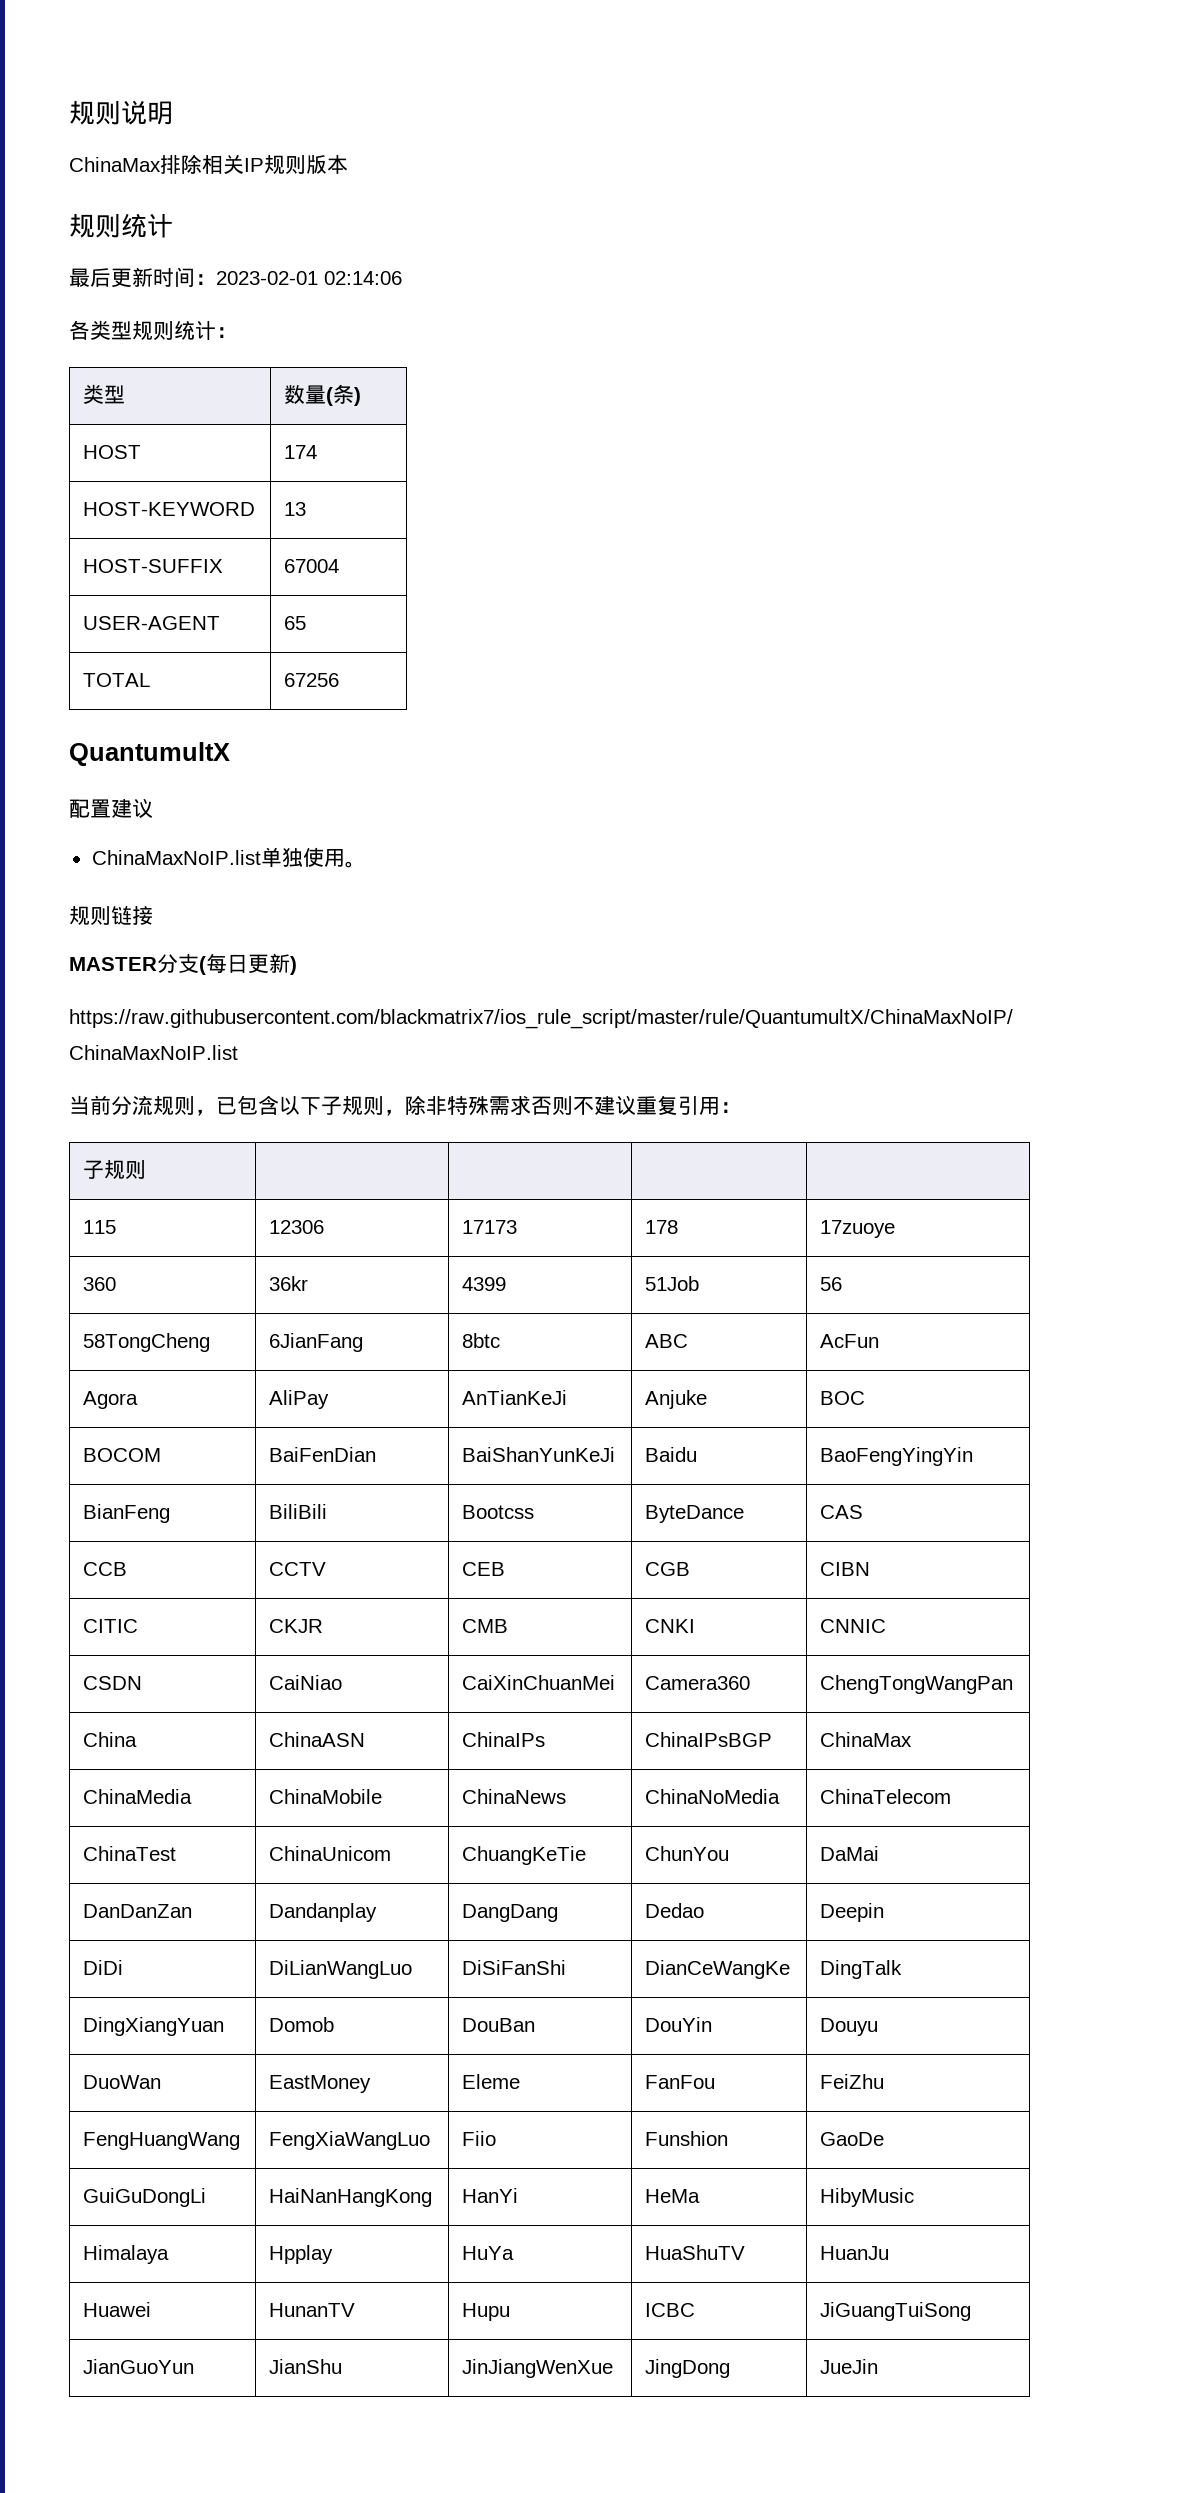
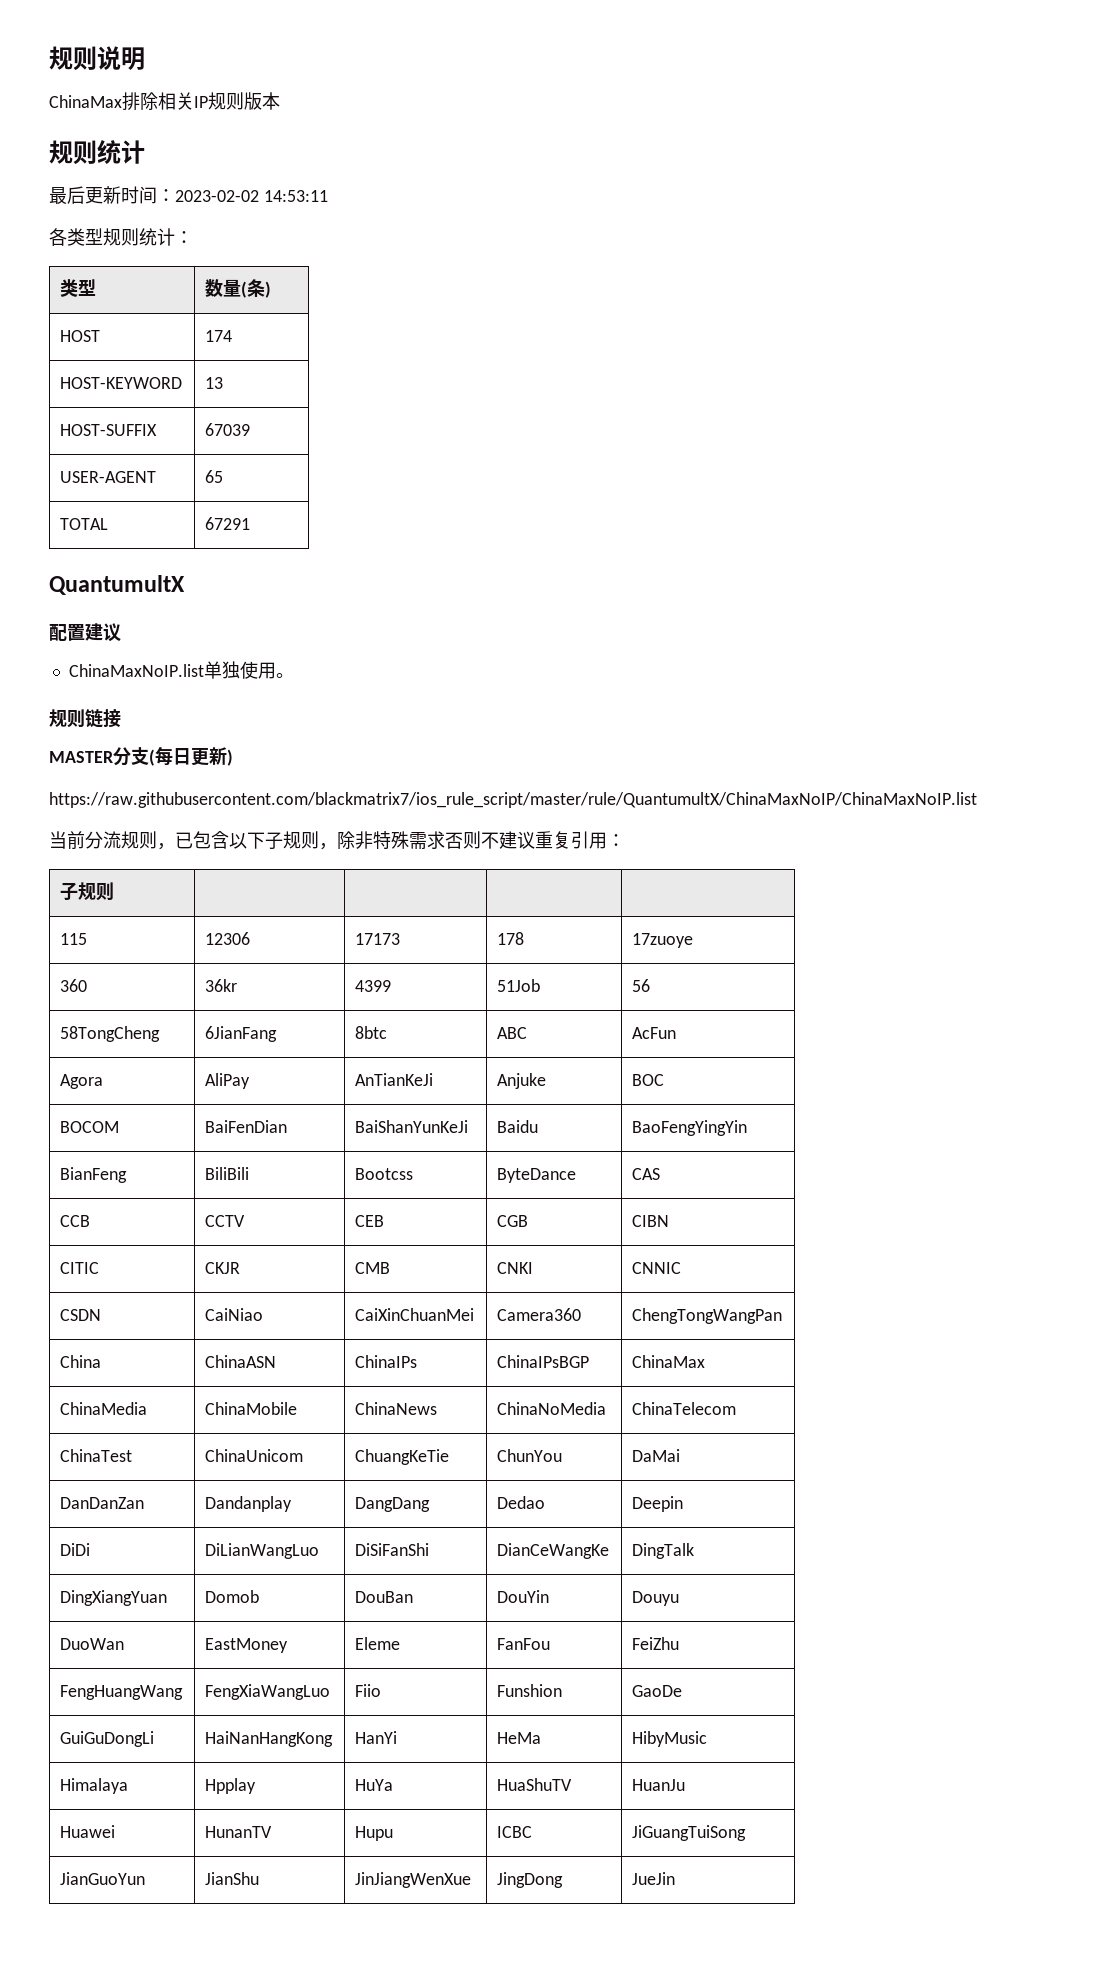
- 最后更新时间：2023-02-01 02:14:06
+ 最后更新时间：2023-02-02 14:53:11
- HOST-SUFFIX | 67004
+ HOST-SUFFIX | 67039
- TOTAL | 67256
+ TOTAL | 67291

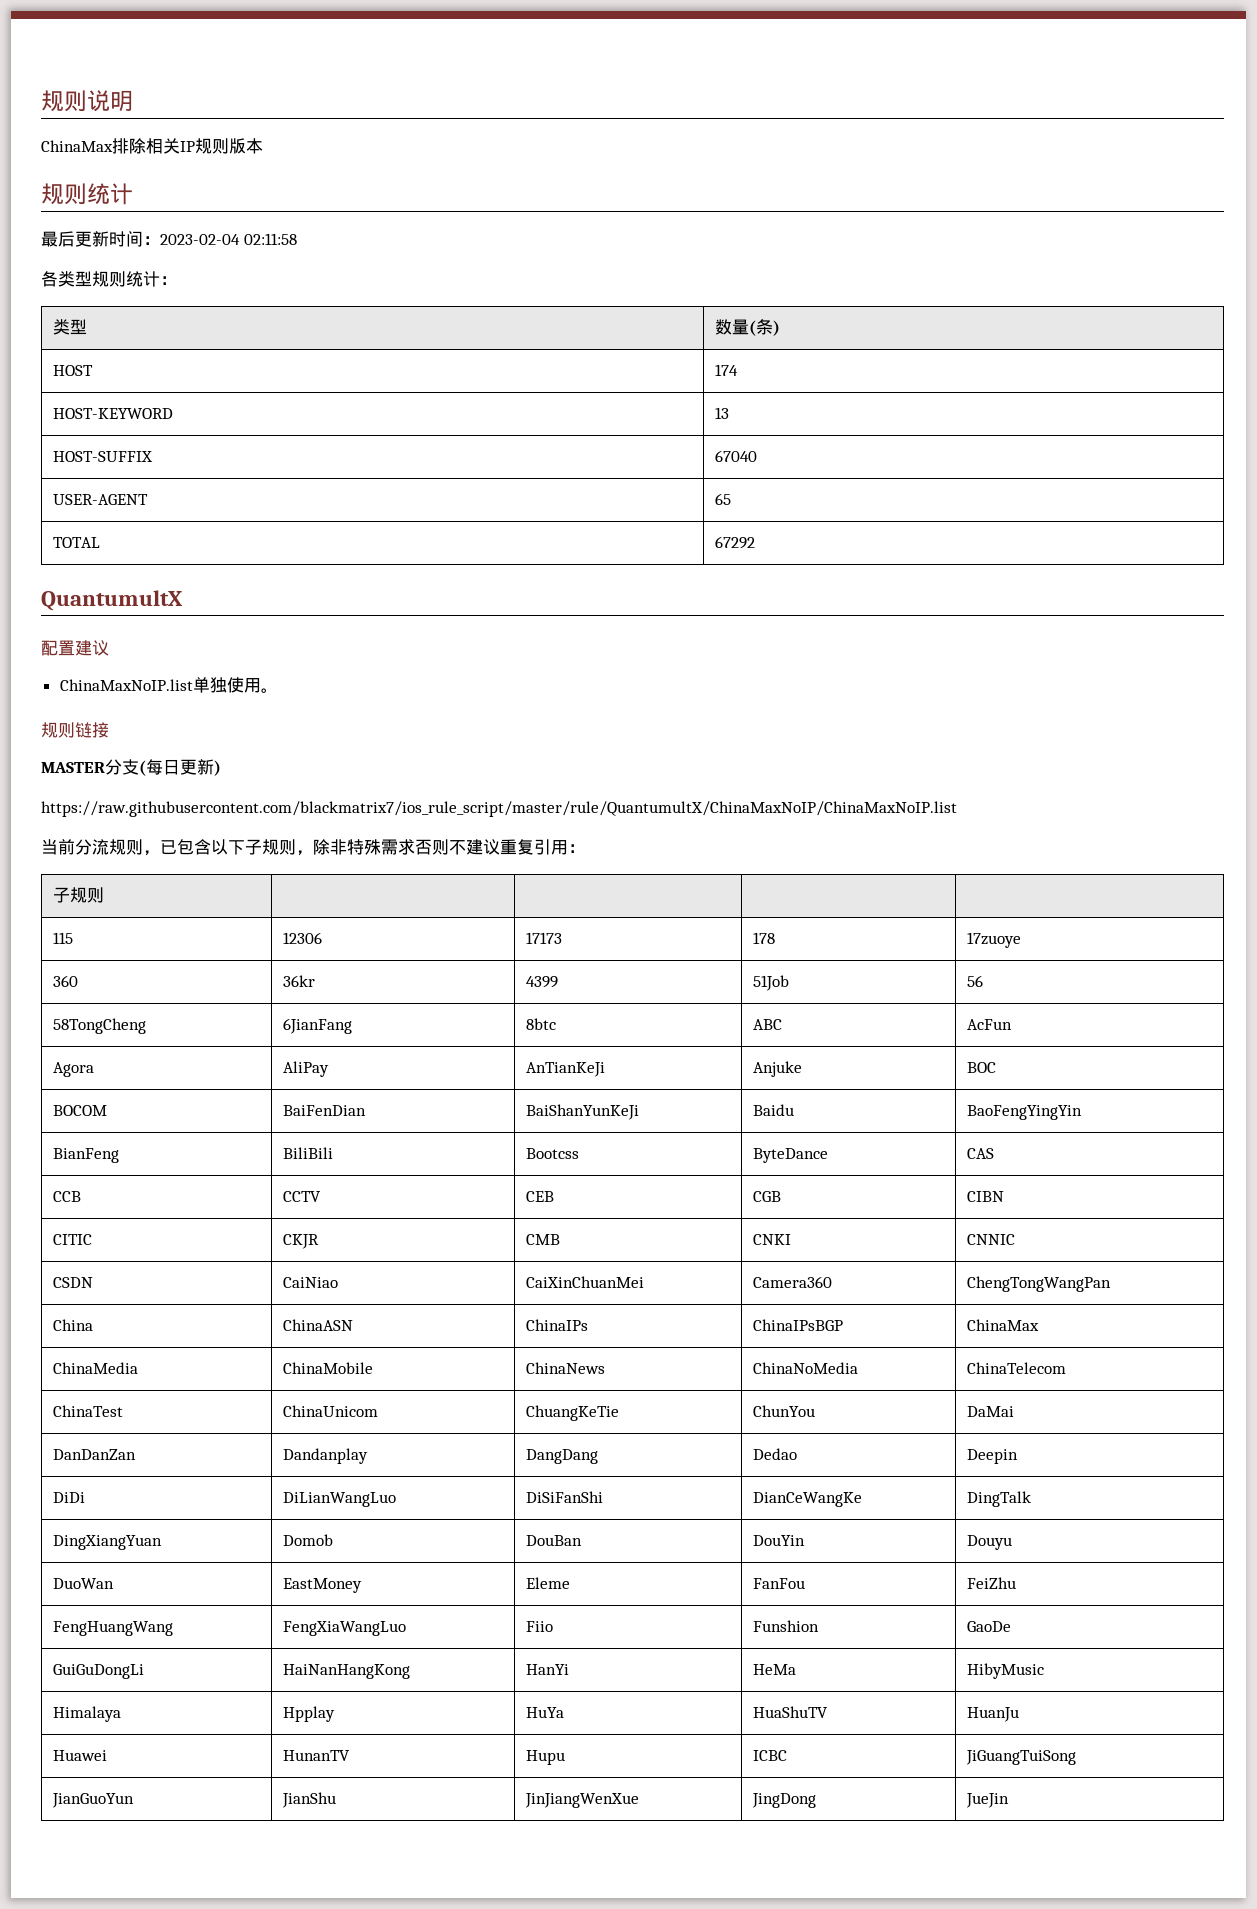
- 最后更新时间：2023-02-02 14:53:11
+ 最后更新时间：2023-02-04 02:11:58
- HOST-SUFFIX | 67039
+ HOST-SUFFIX | 67040
- TOTAL | 67291
+ TOTAL | 67292

